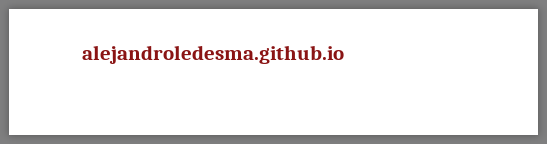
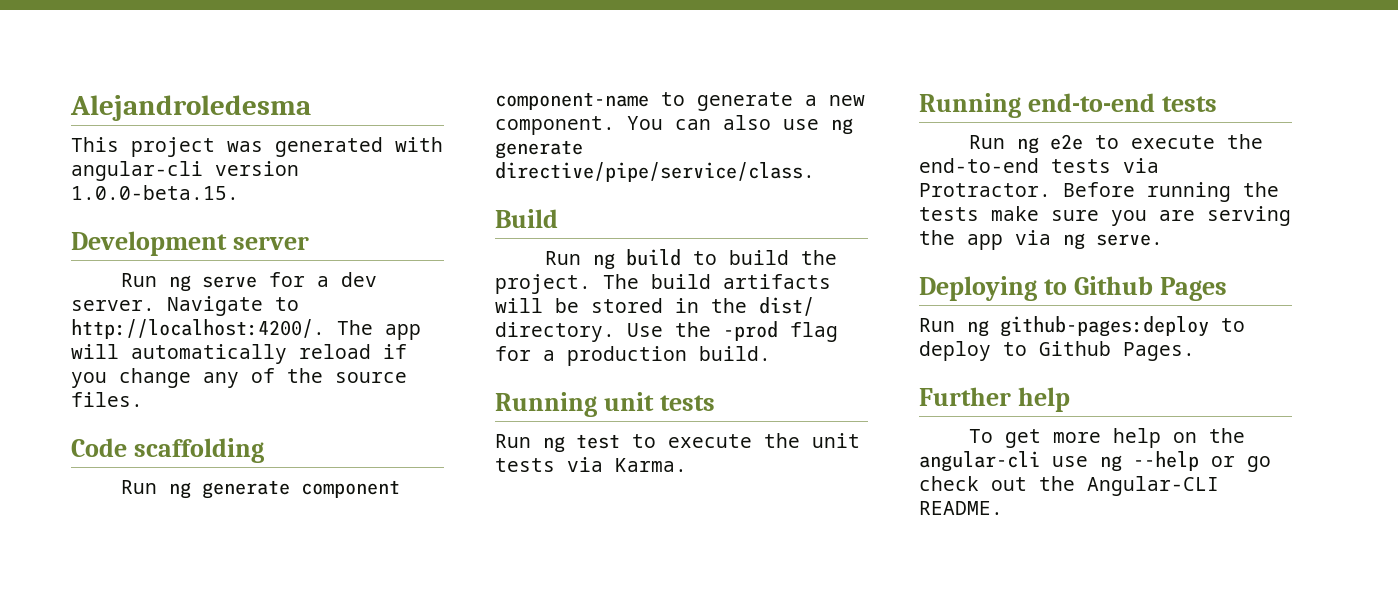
- alejandroledesma.github.io
+ Alejandroledesma
+ This project was generated with angular-cli version 1.0.0-beta.15.
+ Development server
+ Run ng serve for a dev server. Navigate to http://localhost:4200/. The app will automatically reload if you change any of the source files.
+ Code scaffolding
+ Run ng generate component component-name to generate a new component. You can also use ng generate directive/pipe/service/class.
+ Build
+ Run ng build to build the project. The build artifacts will be stored in the dist/ directory. Use the -prod flag for a production build.
+ Running unit tests
+ Run ng test to execute the unit tests via Karma.
+ Running end-to-end tests
+ Run ng e2e to execute the end-to-end tests via Protractor. Before running the tests make sure you are serving the app via ng serve.
+ Deploying to Github Pages
+ Run ng github-pages:deploy to deploy to Github Pages.
+ Further help
+ To get more help on the angular-cli use ng --help or go check out the Angular-CLI README.

